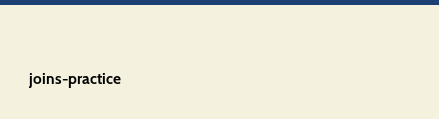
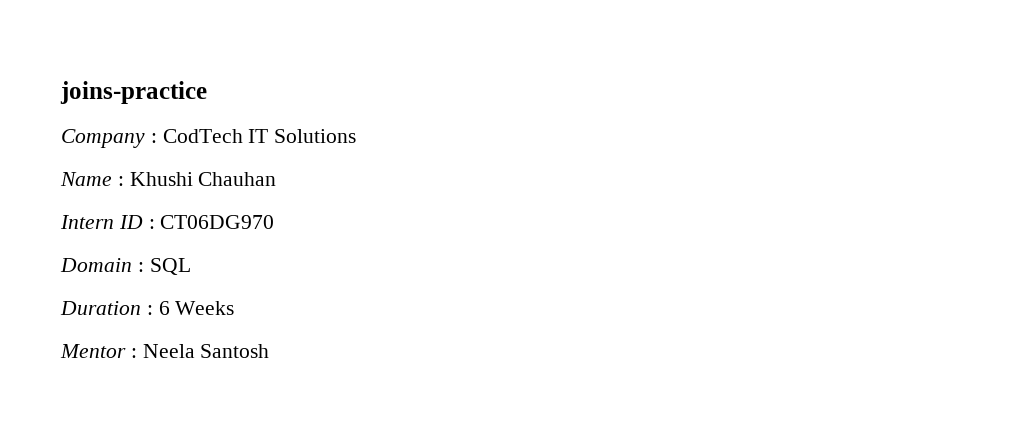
+ Company : CodTech IT Solutions
+ Name : Khushi Chauhan
+ Intern ID : CT06DG970
+ Domain : SQL
+ Duration : 6 Weeks
+ Mentor : Neela Santosh

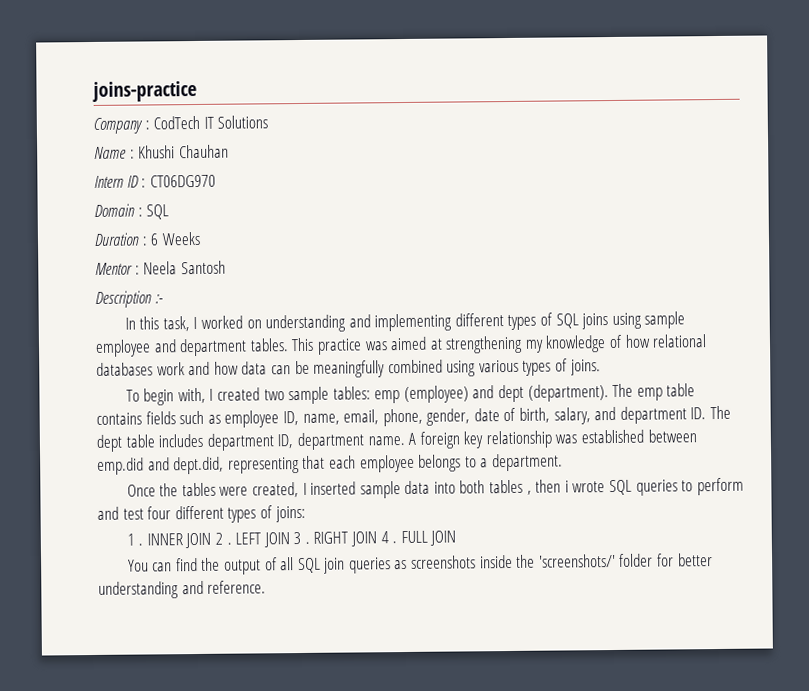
+ Description :-
+ In this task, I worked on understanding and implementing different types of SQL joins using sample employee and department tables. This practice was aimed at strengthening my knowledge of how relational databases work and how data can be meaningfully combined using various types of joins.
+ To begin with, I created two sample tables: emp (employee) and dept (department). The emp table contains fields such as employee ID, name, email, phone, gender, date of birth, salary, and department ID. The dept table includes department ID, department name. A foreign key relationship was established between emp.did and dept.did, representing that each employee belongs to a department.
+ Once the tables were created, I inserted sample data into both tables , then i wrote SQL queries to perform and test four different types of joins:
+ 1 . INNER JOIN 2 . LEFT JOIN 3 . RIGHT JOIN 4 . FULL JOIN
+ You can find the output of all SQL join queries as screenshots inside the 'screenshots/' folder for better understanding and reference.

